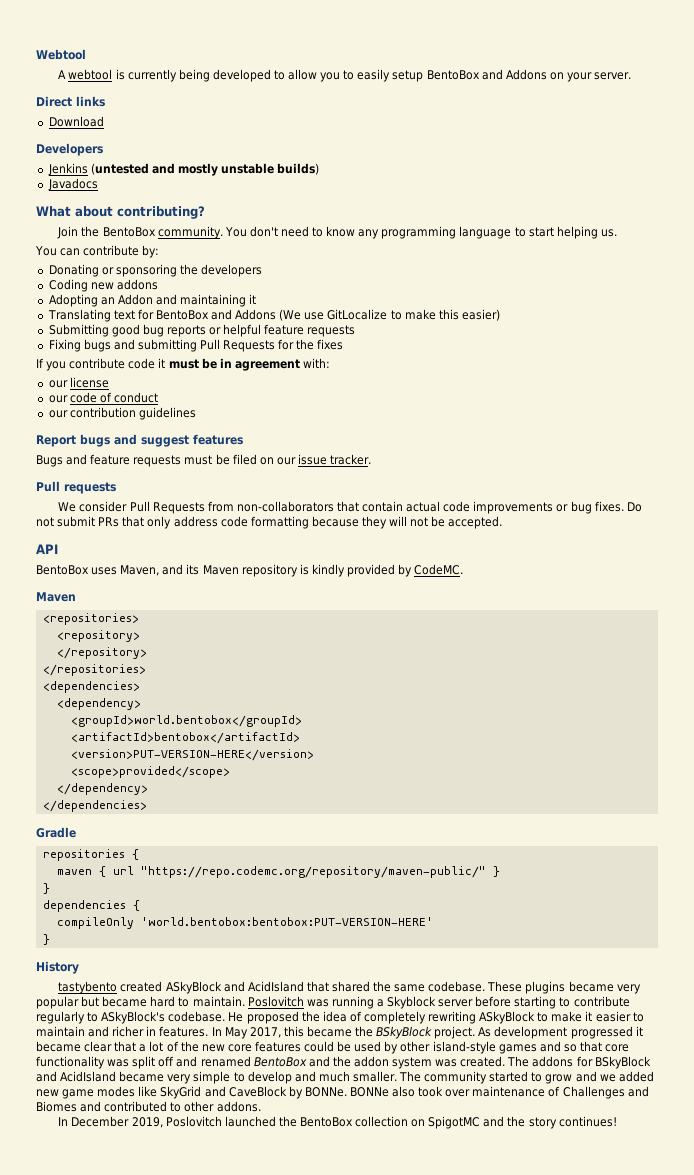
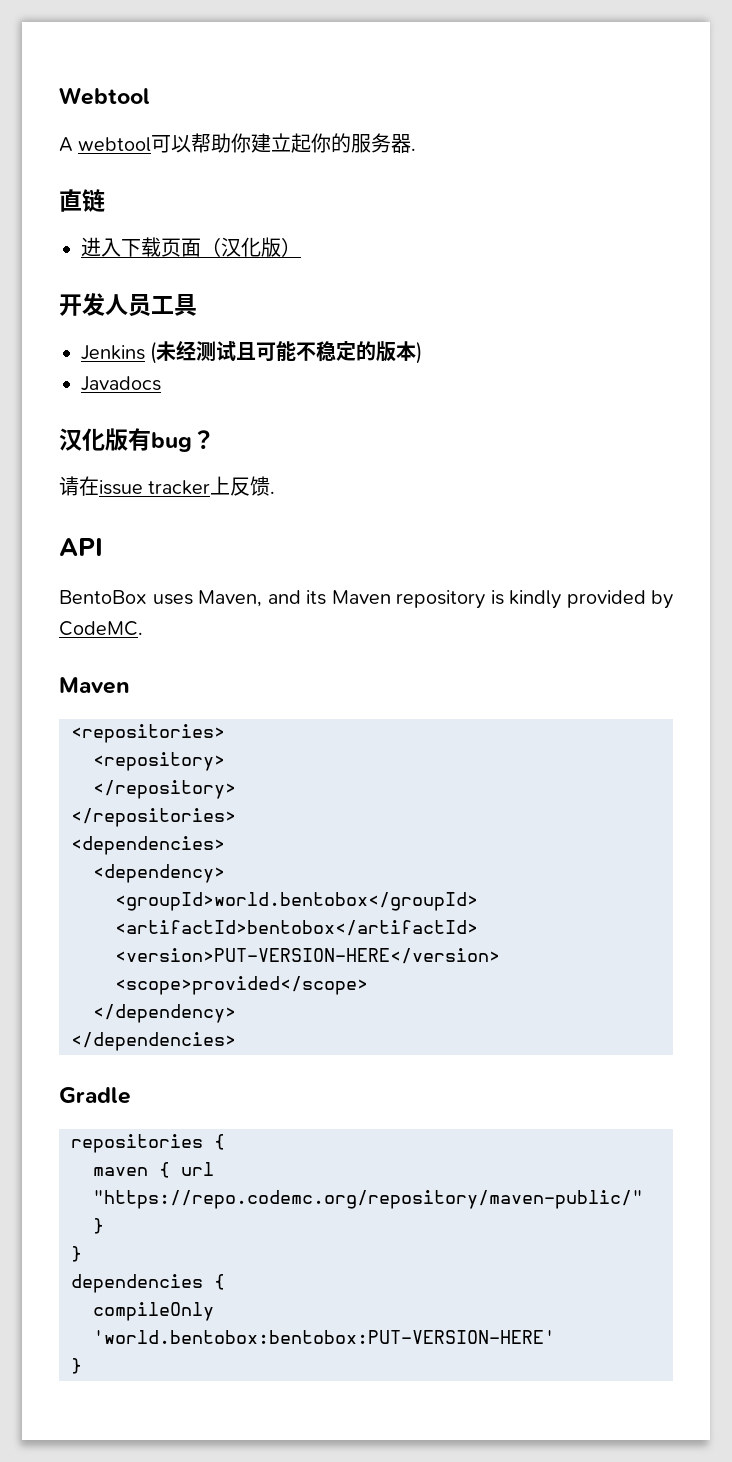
- A webtool is currently being developed to allow you to easily setup BentoBox and Addons on your server.
- Direct links
- Download
- Developers
- Jenkins (untested and mostly unstable builds)
+ A webtool可以帮助你建立起你的服务器.
+ 直链
+ 进入下载页面（汉化版）
+ 开发人员工具
+ Jenkins (未经测试且可能不稳定的版本)
  Javadocs
- What about contributing?
- Join the BentoBox community. You don't need to know any programming language to start helping us.
- You can contribute by:
- Donating or sponsoring the developers
- Coding new addons
- Adopting an Addon and maintaining it
- Translating text for BentoBox and Addons (We use GitLocalize to make this easier)
- Submitting good bug reports or helpful feature requests
- Fixing bugs and submitting Pull Requests for the fixes
- If you contribute code it must be in agreement with:
- our license
- our code of conduct
- our contribution guidelines
- Report bugs and suggest features
- Bugs and feature requests must be filed on our issue tracker.
- Pull requests
- We consider Pull Requests from non-collaborators that contain actual code improvements or bug fixes. Do not submit PRs that only address code formatting because they will not be accepted.
+ 汉化版有bug？
+ 请在issue tracker上反馈.
- History
- tastybento created ASkyBlock and AcidIsland that shared the same codebase. These plugins became very popular but became hard to maintain. Poslovitch was running a Skyblock server before starting to contribute regularly to ASkyBlock's codebase. He proposed the idea of completely rewriting ASkyBlock to make it easier to maintain and richer in features. In May 2017, this became the BSkyBlock project. As development progressed it became clear that a lot of the new core features could be used by other island-style games and so that core functionality was split off and renamed BentoBox and the addon system was created. The addons for BSkyBlock and AcidIsland became very simple to develop and much smaller. The community started to grow and we added new game modes like SkyGrid and CaveBlock by BONNe. BONNe also took over maintenance of Challenges and Biomes and contributed to other addons.
- In December 2019, Poslovitch launched the BentoBox collection on SpigotMC and the story continues!

